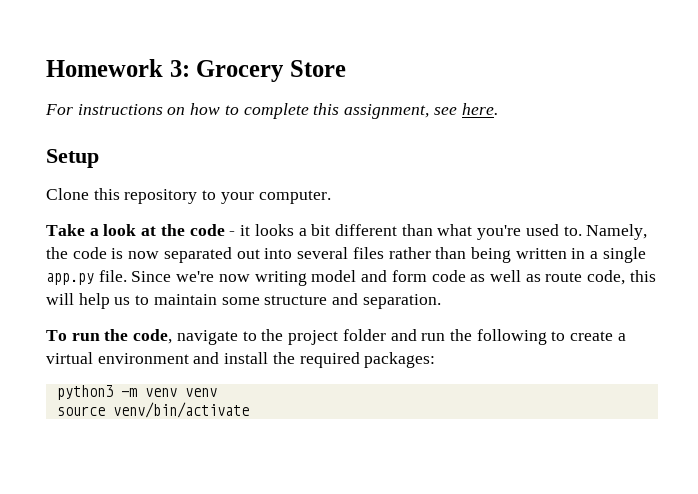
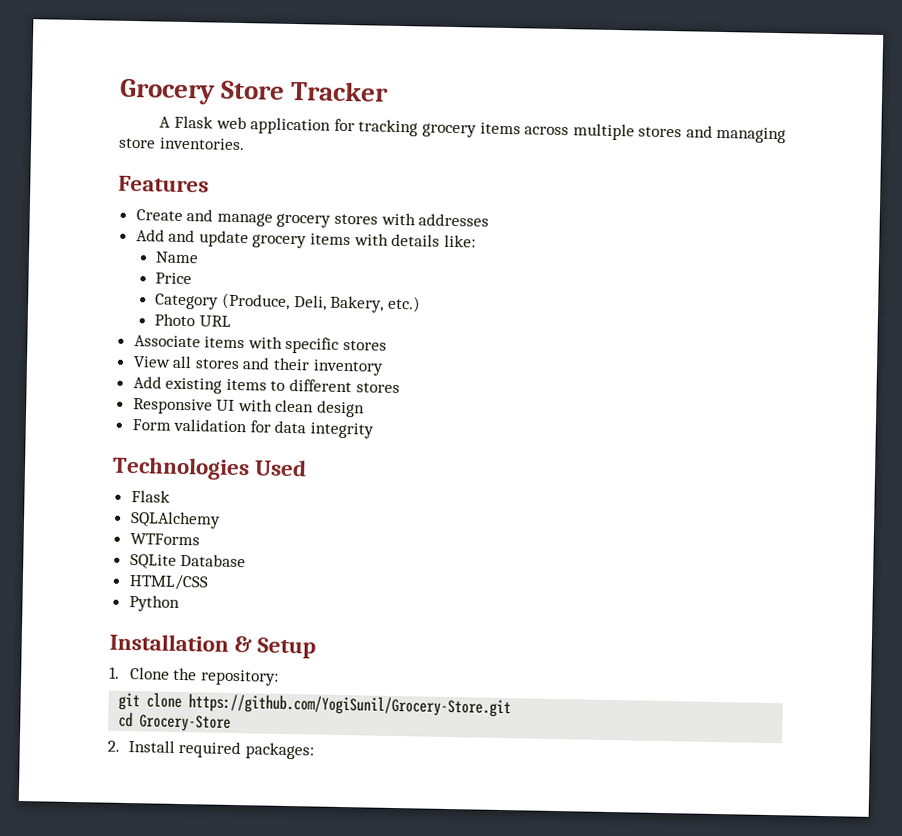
- Homework 3: Grocery Store
- For instructions on how to complete this assignment, see here.
- Setup
- Clone this repository to your computer.
- Take a look at the code - it looks a bit different than what you're used to. Namely, the code is now separated out into several files rather than being written in a single app.py file. Since we're now writing model and form code as well as route code, this will help us to maintain some structure and separation.
- To run the code, navigate to the project folder and run the following to create a virtual environment and install the required packages:
- python3 -m venv venv
- source venv/bin/activate
+ Grocery Store Tracker
+ A Flask web application for tracking grocery items across multiple stores and managing store inventories.
+ Features
+ Create and manage grocery stores with addresses
+ Add and update grocery items with details like:
+ Name
+ Price
+ Category (Produce, Deli, Bakery, etc.)
+ Photo URL
+ Associate items with specific stores
+ View all stores and their inventory
+ Add existing items to different stores
+ Responsive UI with clean design
+ Form validation for data integrity
+ Technologies Used
+ Flask
+ SQLAlchemy
+ WTForms
+ SQLite Database
+ HTML/CSS
+ Python
+ Installation & Setup
+ 1. Clone the repository:
+ git clone https://github.com/YogiSunil/Grocery-Store.git
+ cd Grocery-Store
+ 2. Install required packages:

